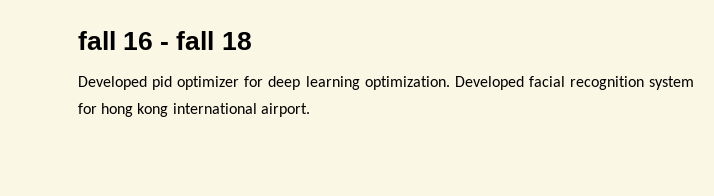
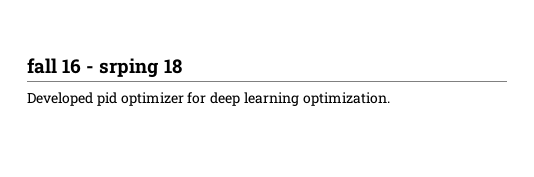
- fall 16 - fall 18
+ fall 16 - srping 18
- Developed facial recognition system for hong kong international airport.

